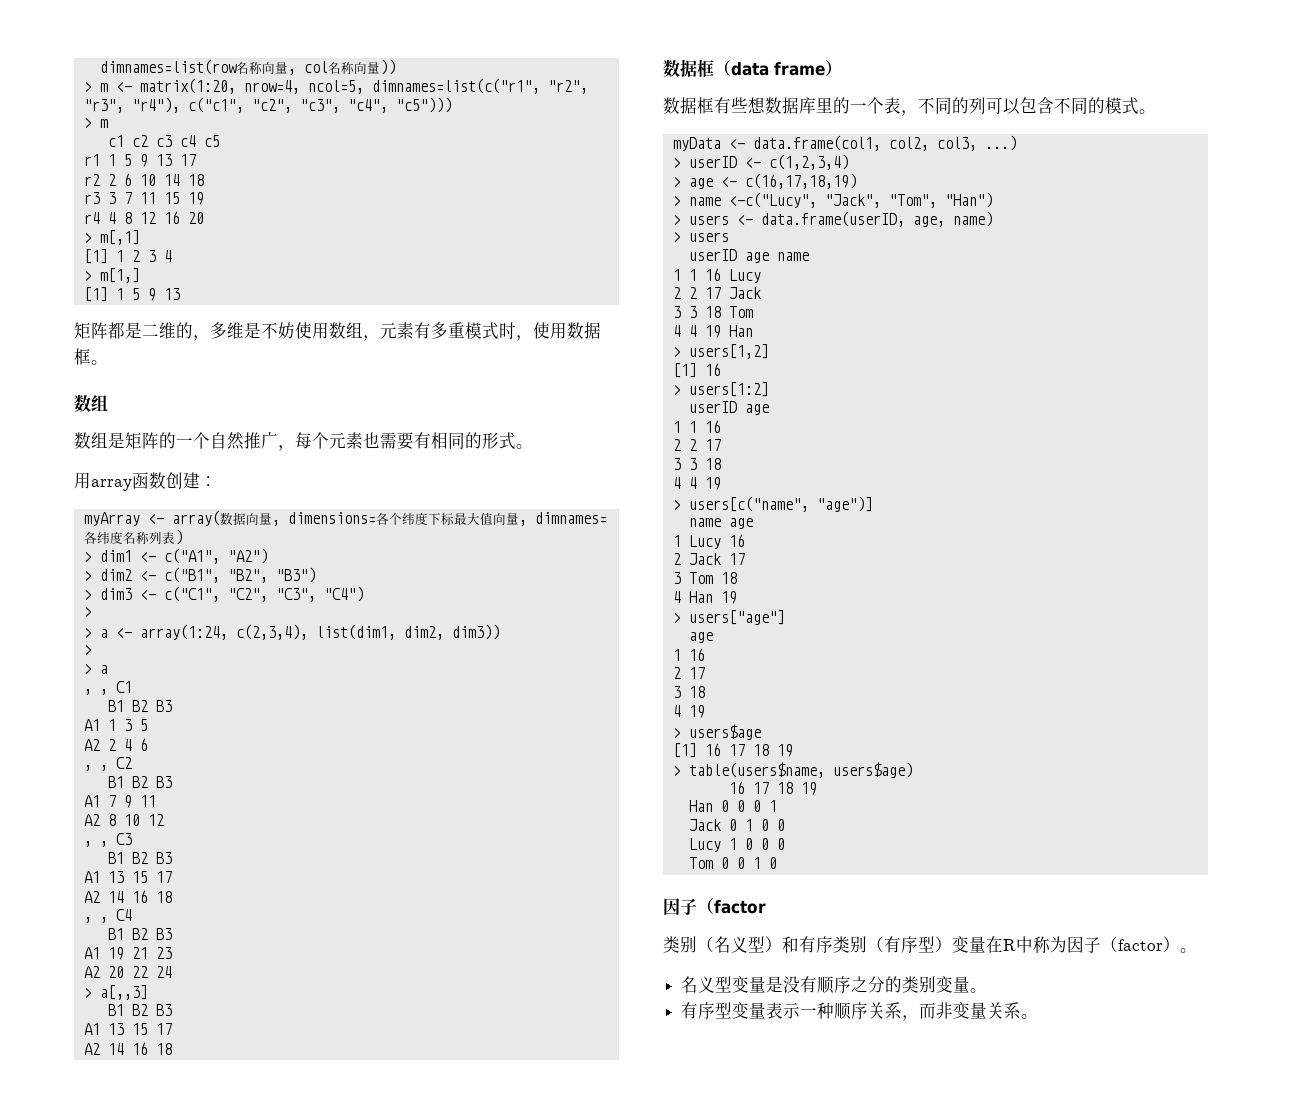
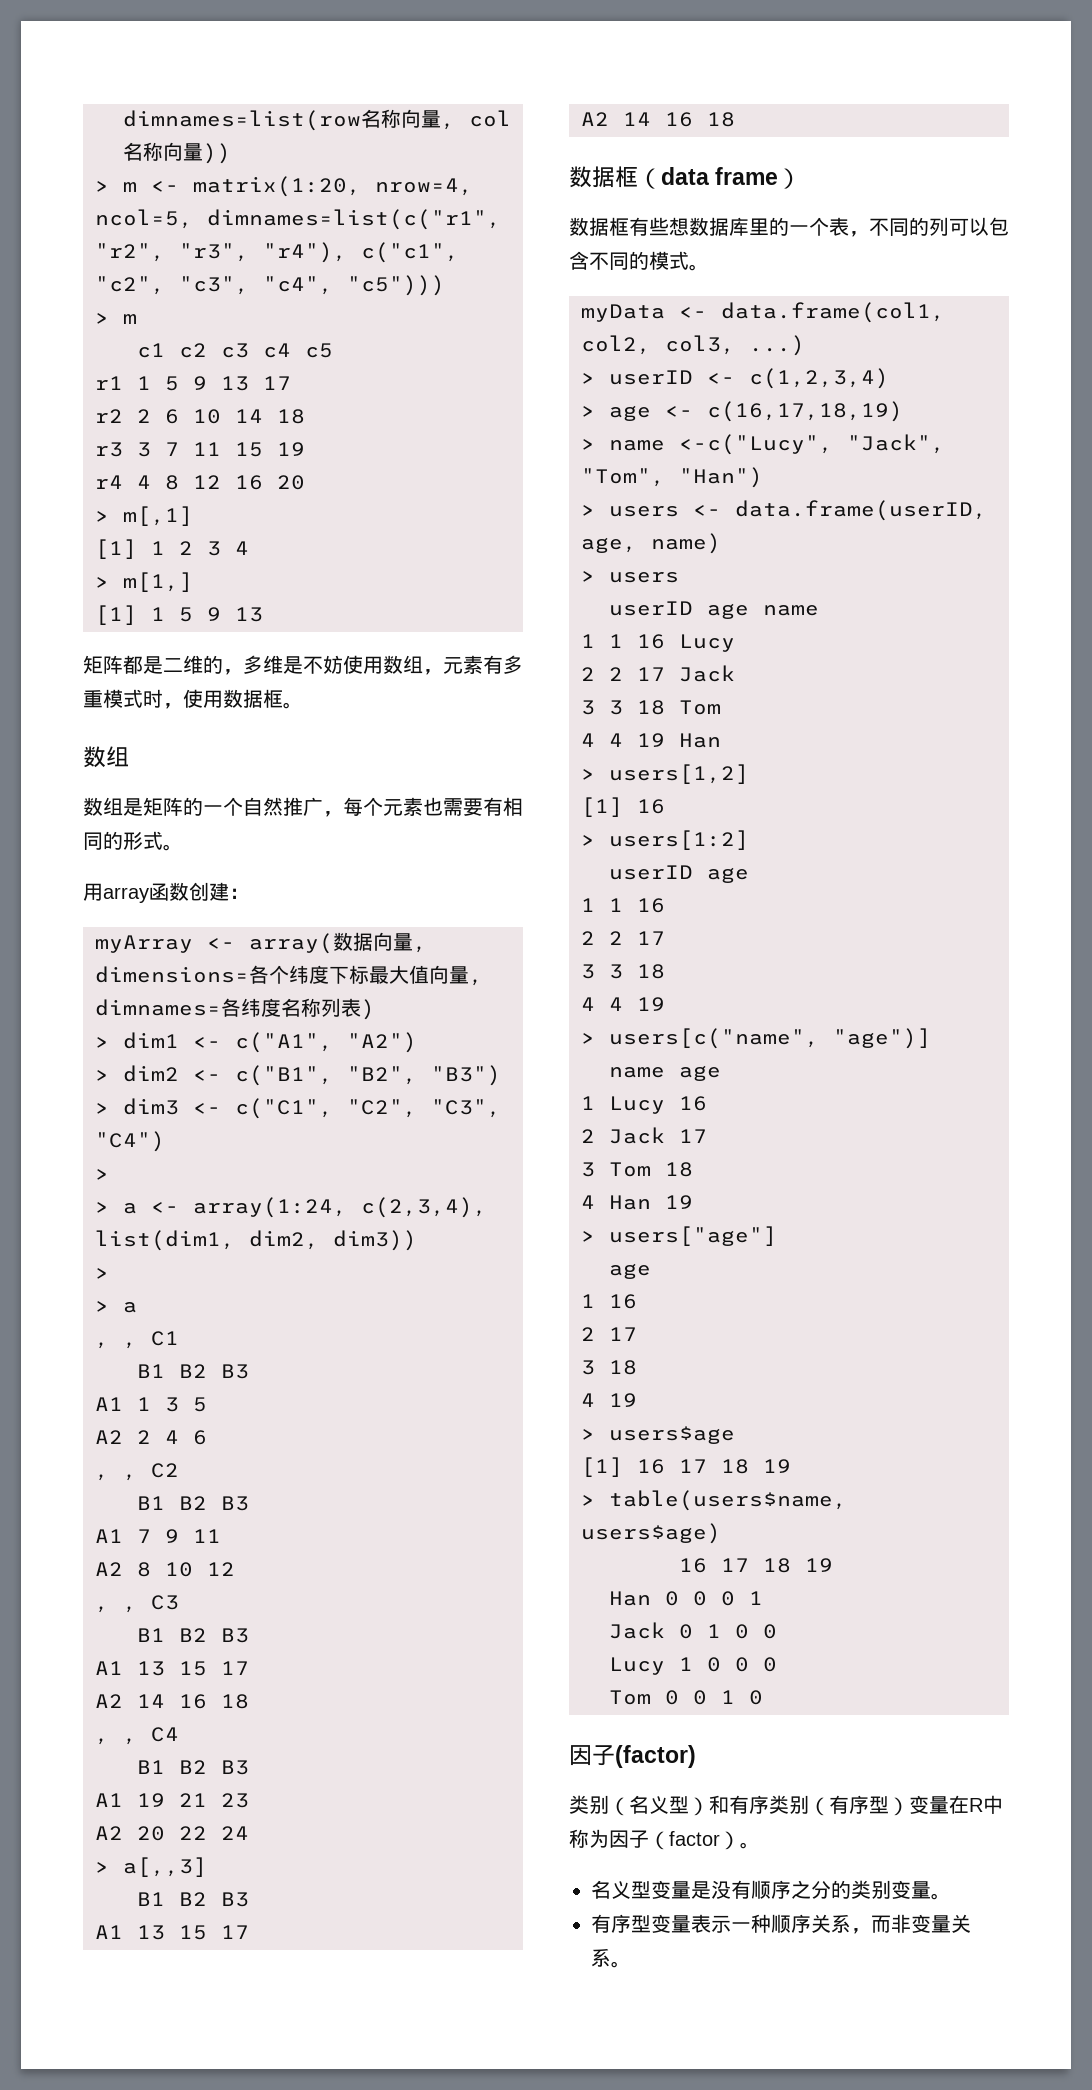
  Tom 0 0 1 0
- 因子（factor
+ 因子(factor)

